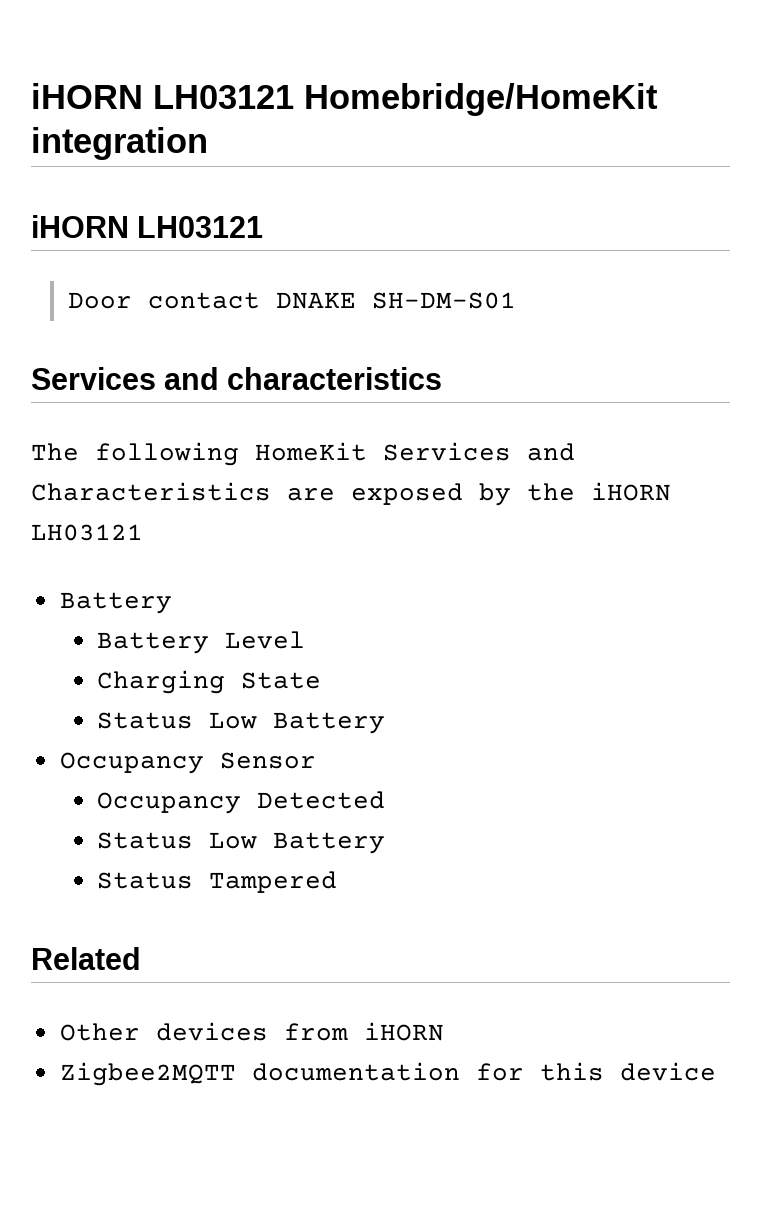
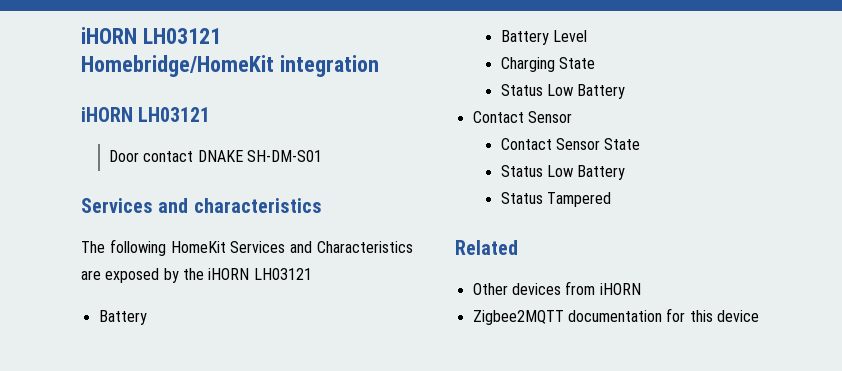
  Charging State
  Status Low Battery
- Occupancy Sensor
+ Contact Sensor
- Occupancy Detected
+ Contact Sensor State

